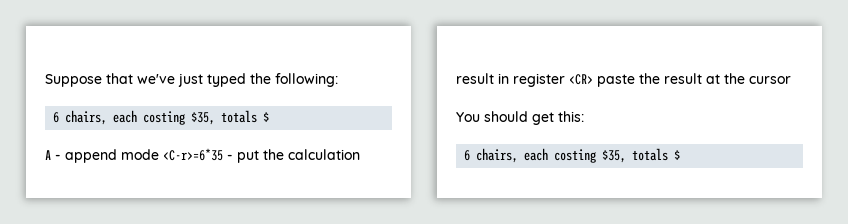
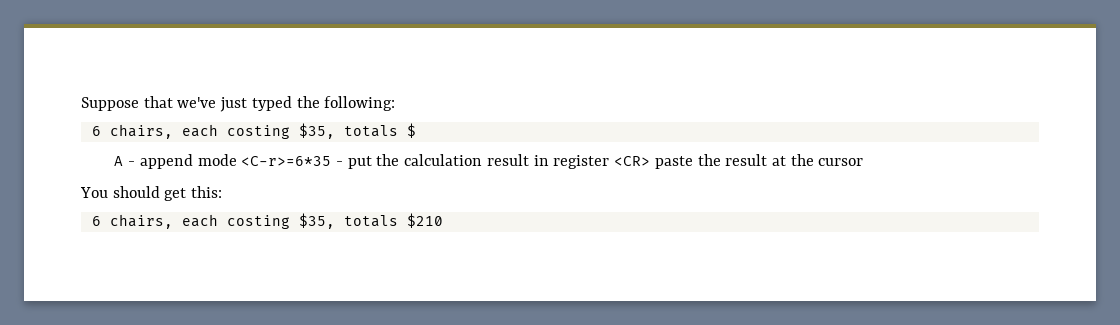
  You should get this:
- 6 chairs, each costing $35, totals $
+ 6 chairs, each costing $35, totals $210

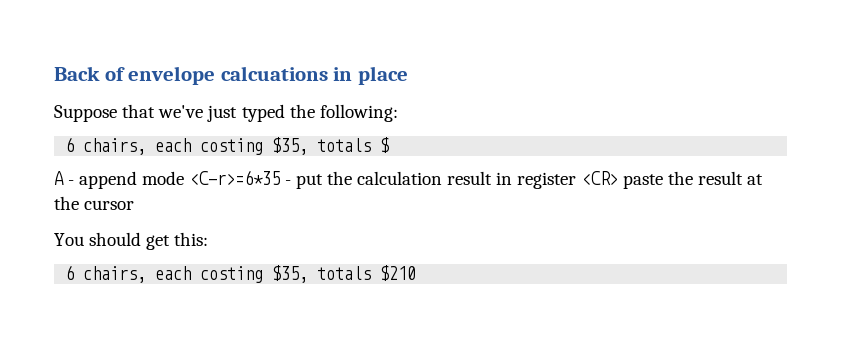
+ Back of envelope calcuations in place

